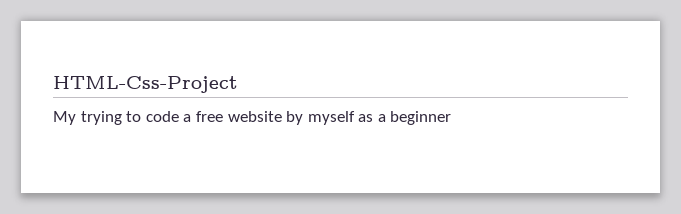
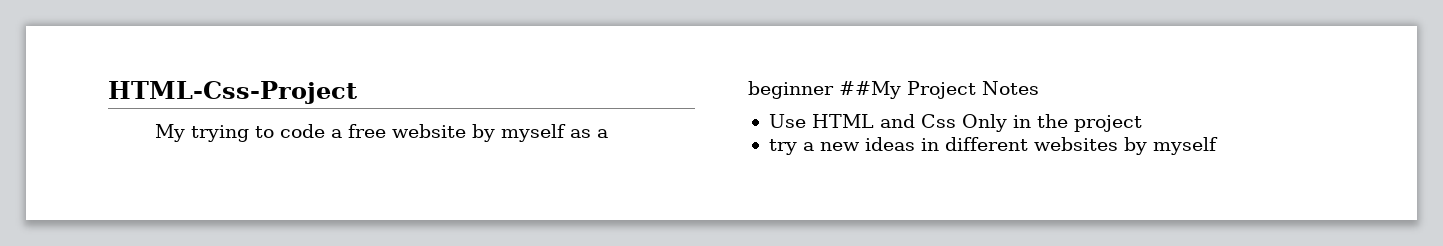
- My trying to code a free website by myself as a beginner
+ My trying to code a free website by myself as a beginner ##My Project Notes
+ Use HTML and Css Only in the project
+ try a new ideas in different websites by myself

